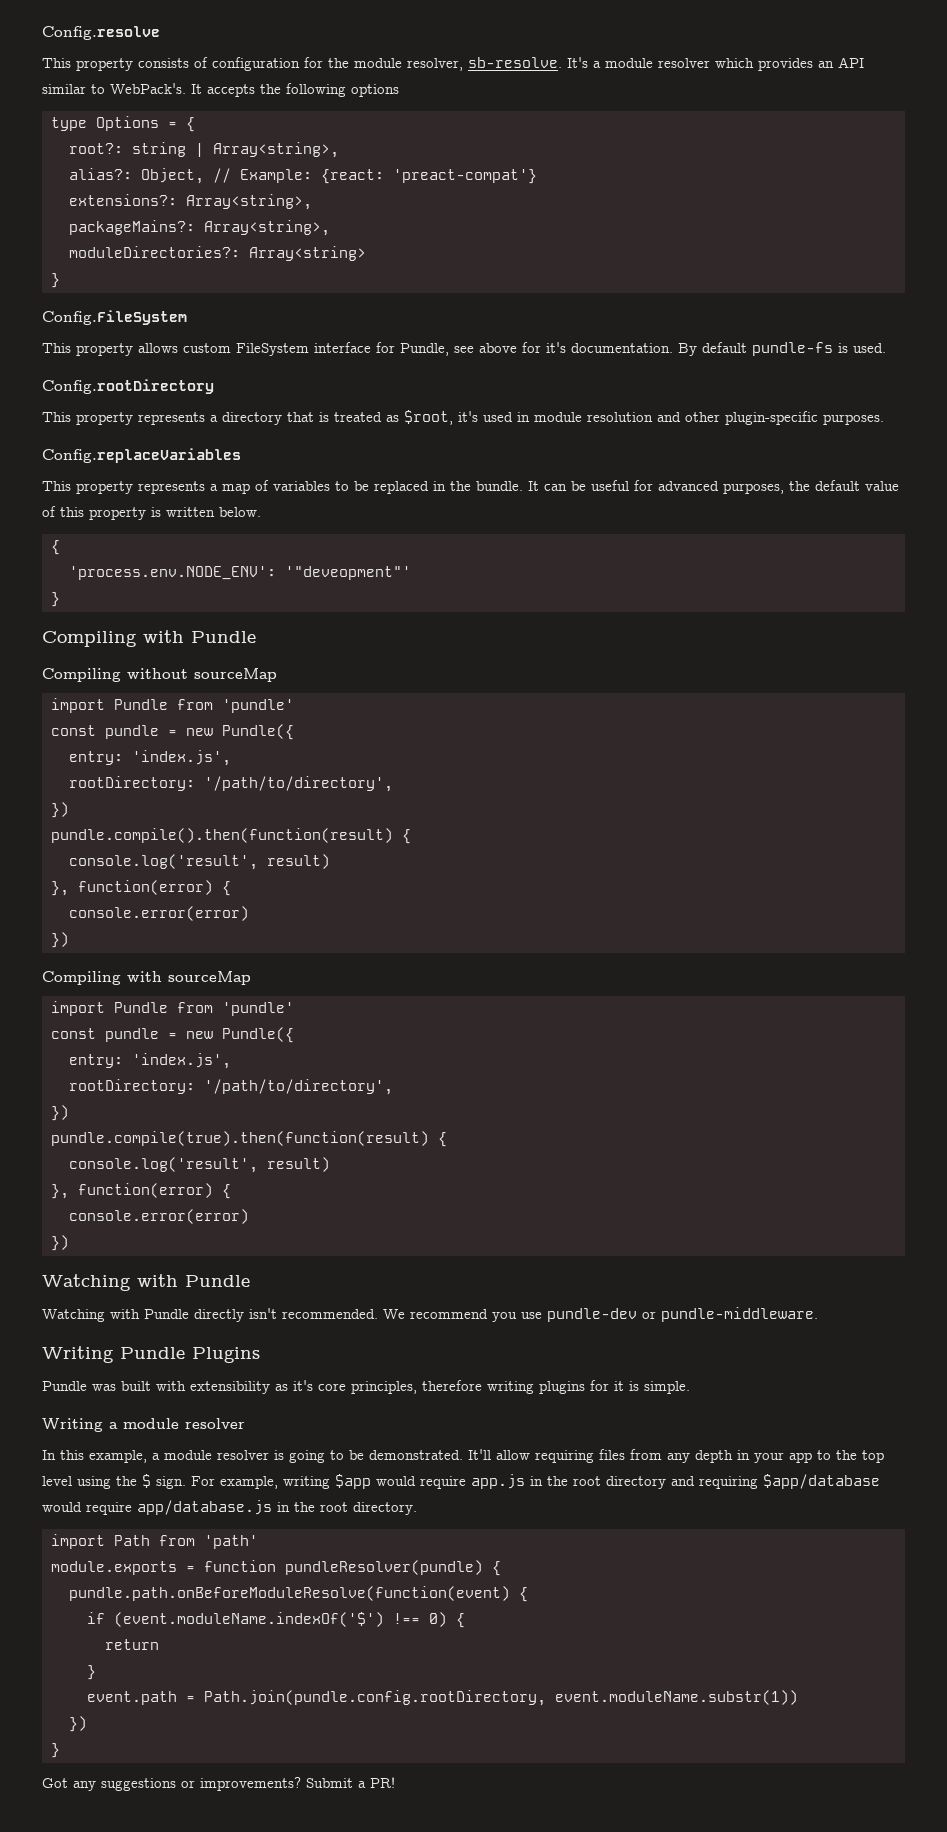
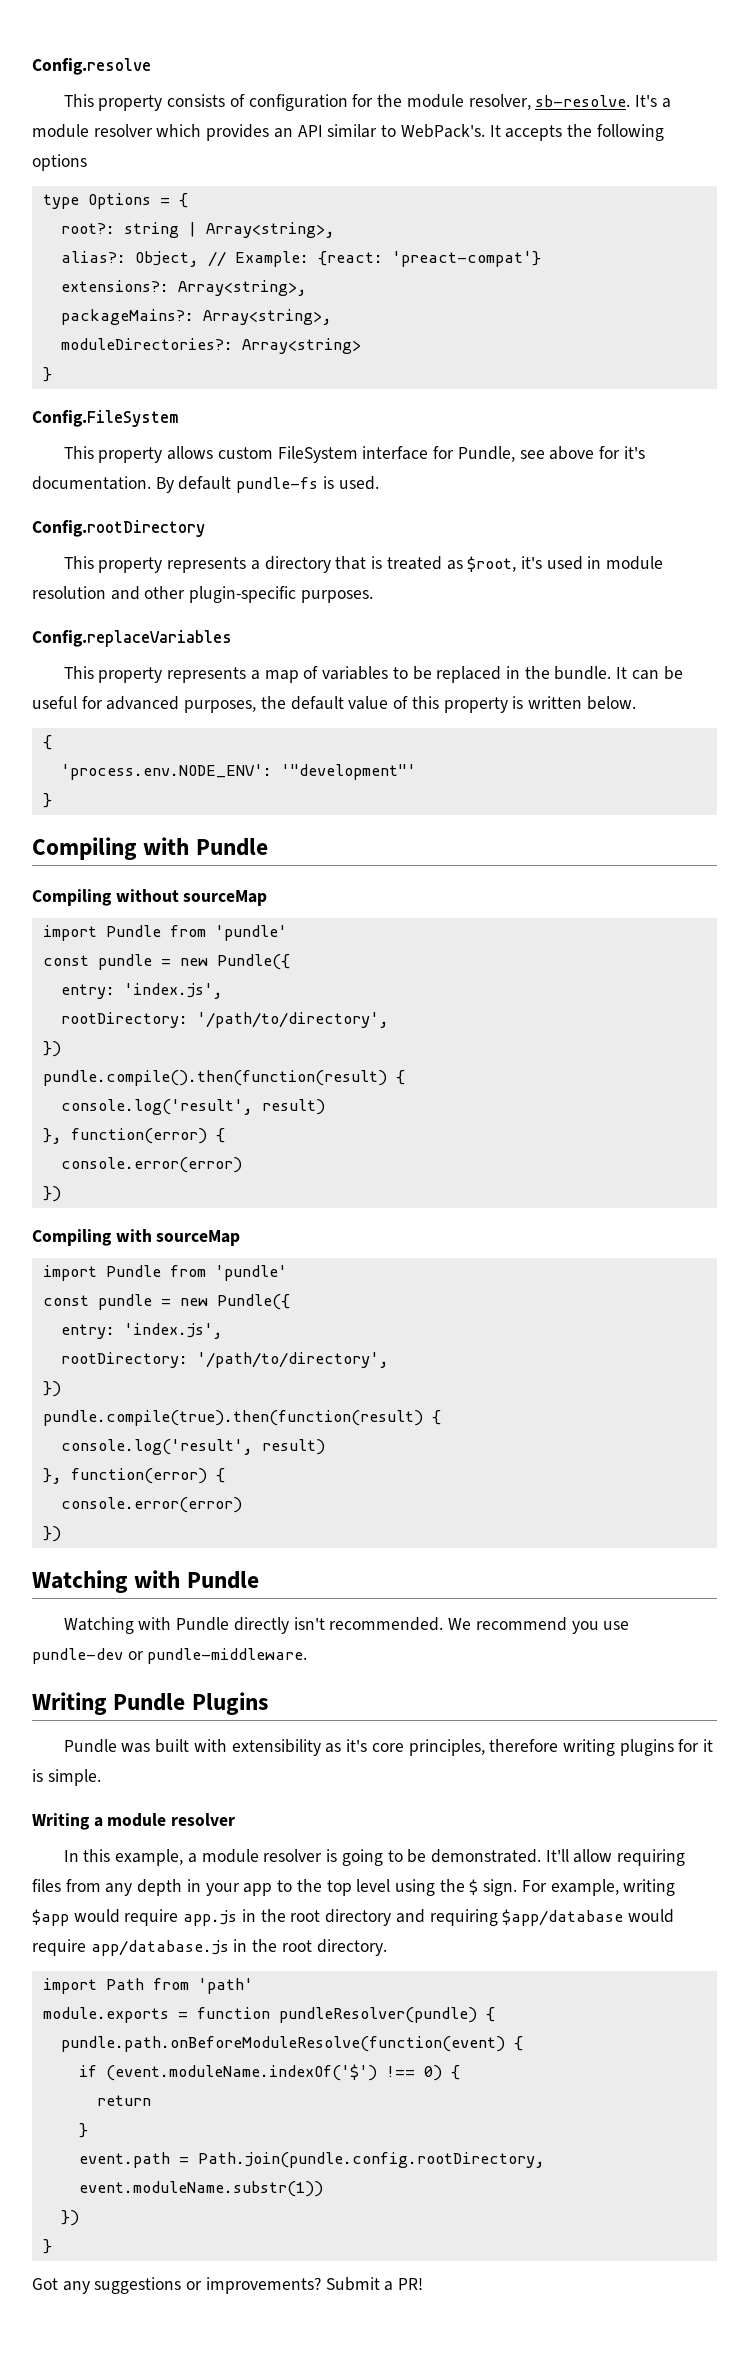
- 'process.env.NODE_ENV': '"deveopment"'
+ 'process.env.NODE_ENV': '"development"'

